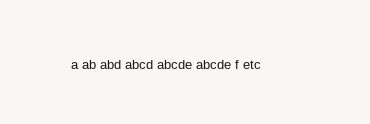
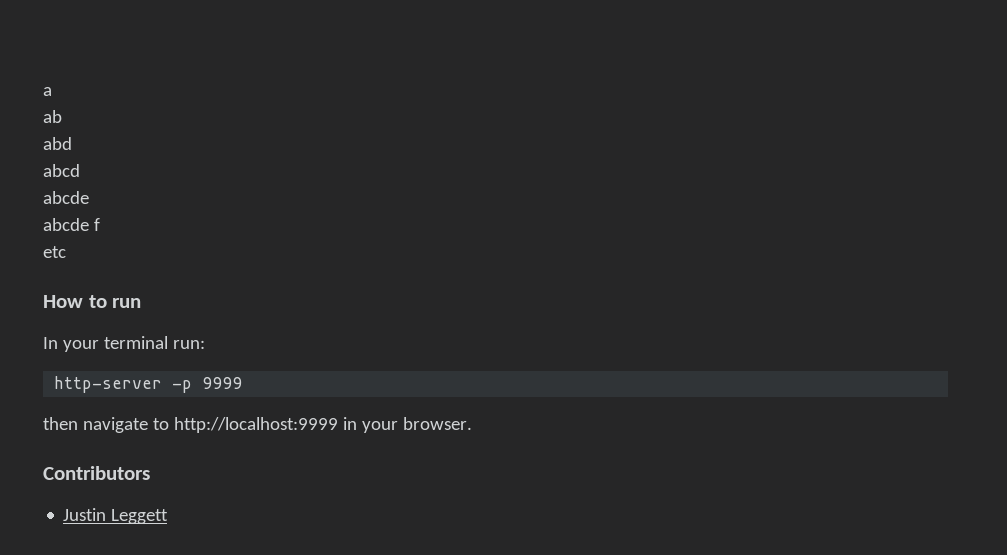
- a ab abd abcd abcde abcde f etc
+ a
+ ab
+ abd
+ abcd
+ abcde
+ abcde f
+ etc
+ How to run
+ In your terminal run:
+ http-server -p 9999
+ then navigate to http://localhost:9999 in your browser.
+ Contributors
+ Justin Leggett

